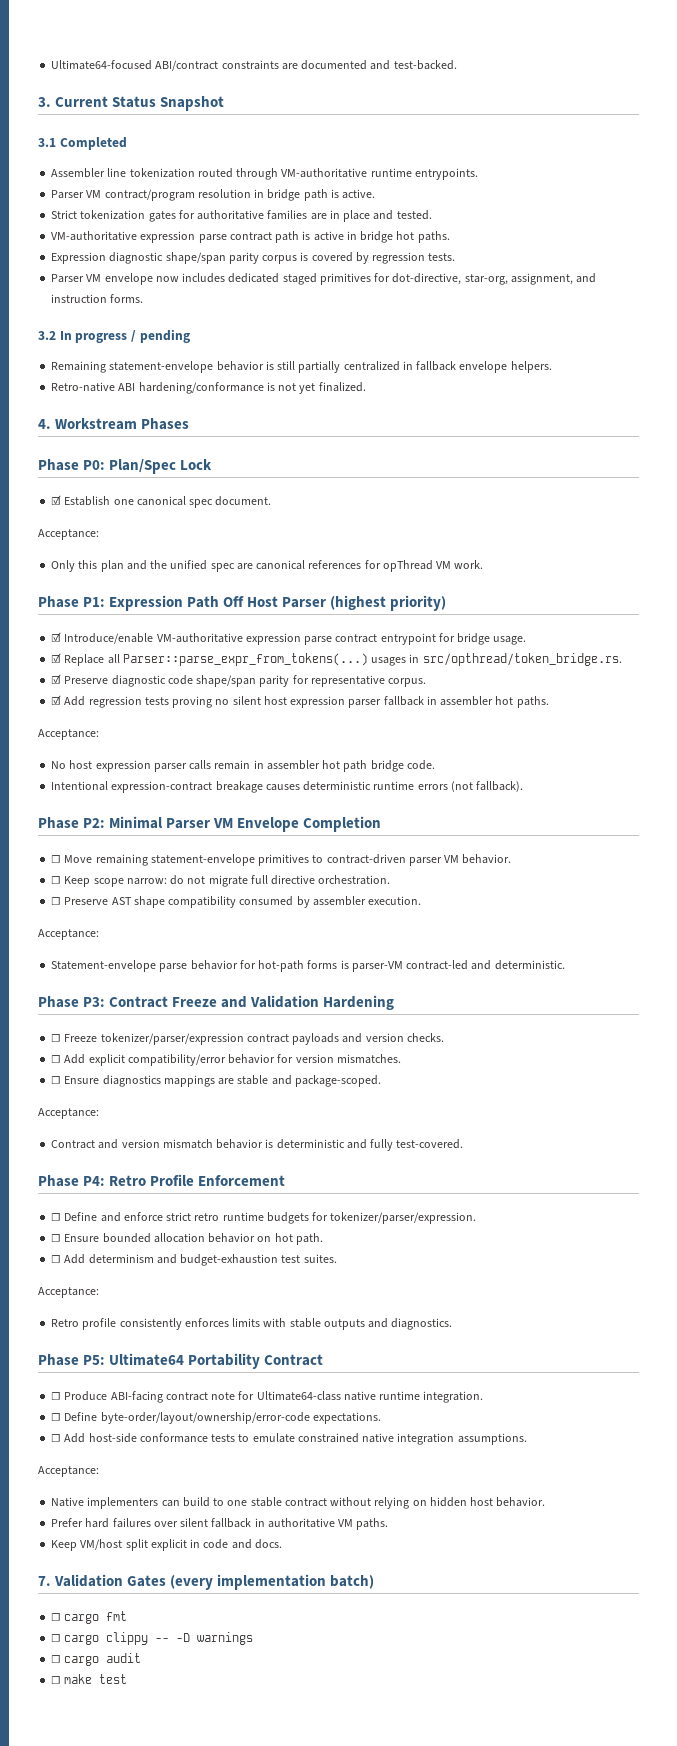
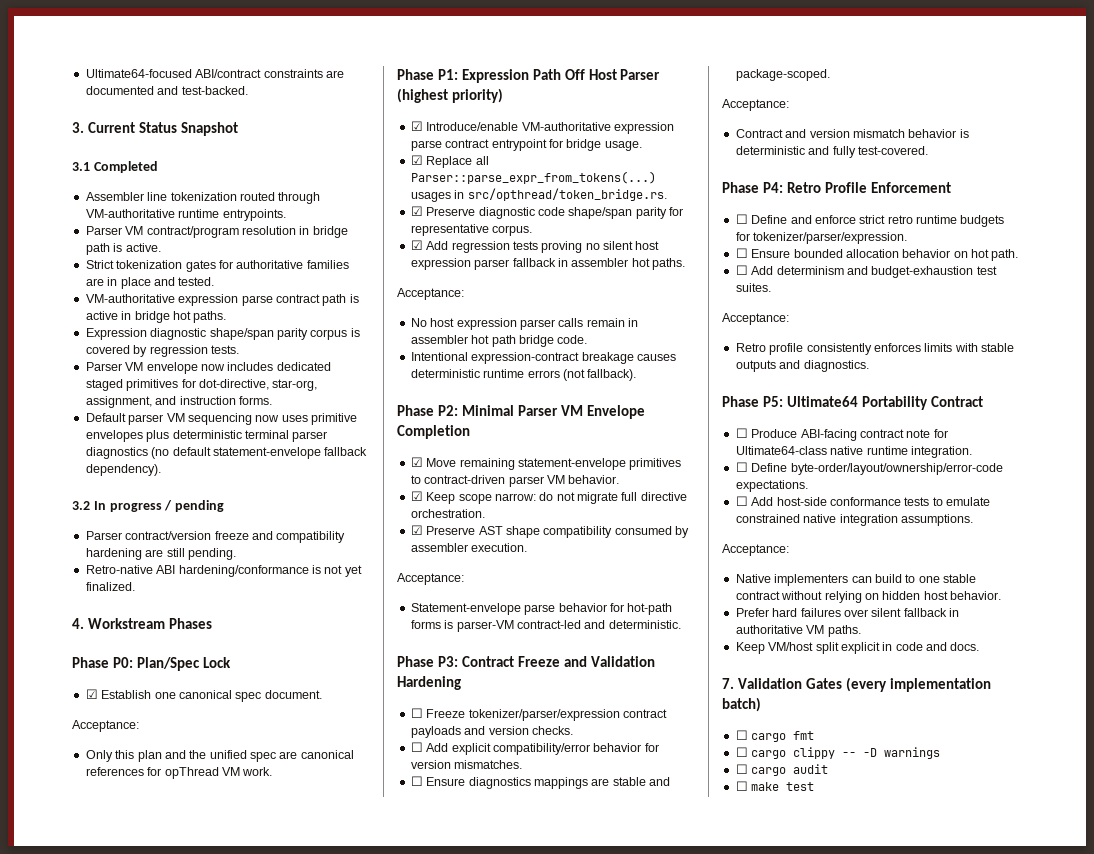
+ Default parser VM sequencing now uses primitive envelopes plus deterministic terminal parser diagnostics (no default statement-envelope fallback dependency).
- Remaining statement-envelope behavior is still partially centralized in fallback envelope helpers.
+ Parser contract/version freeze and compatibility hardening are still pending.
- ☐ Move remaining statement-envelope primitives to contract-driven parser VM behavior.
+ ☑ Move remaining statement-envelope primitives to contract-driven parser VM behavior.
- ☐ Keep scope narrow: do not migrate full directive orchestration.
+ ☑ Keep scope narrow: do not migrate full directive orchestration.
- ☐ Preserve AST shape compatibility consumed by assembler execution.
+ ☑ Preserve AST shape compatibility consumed by assembler execution.

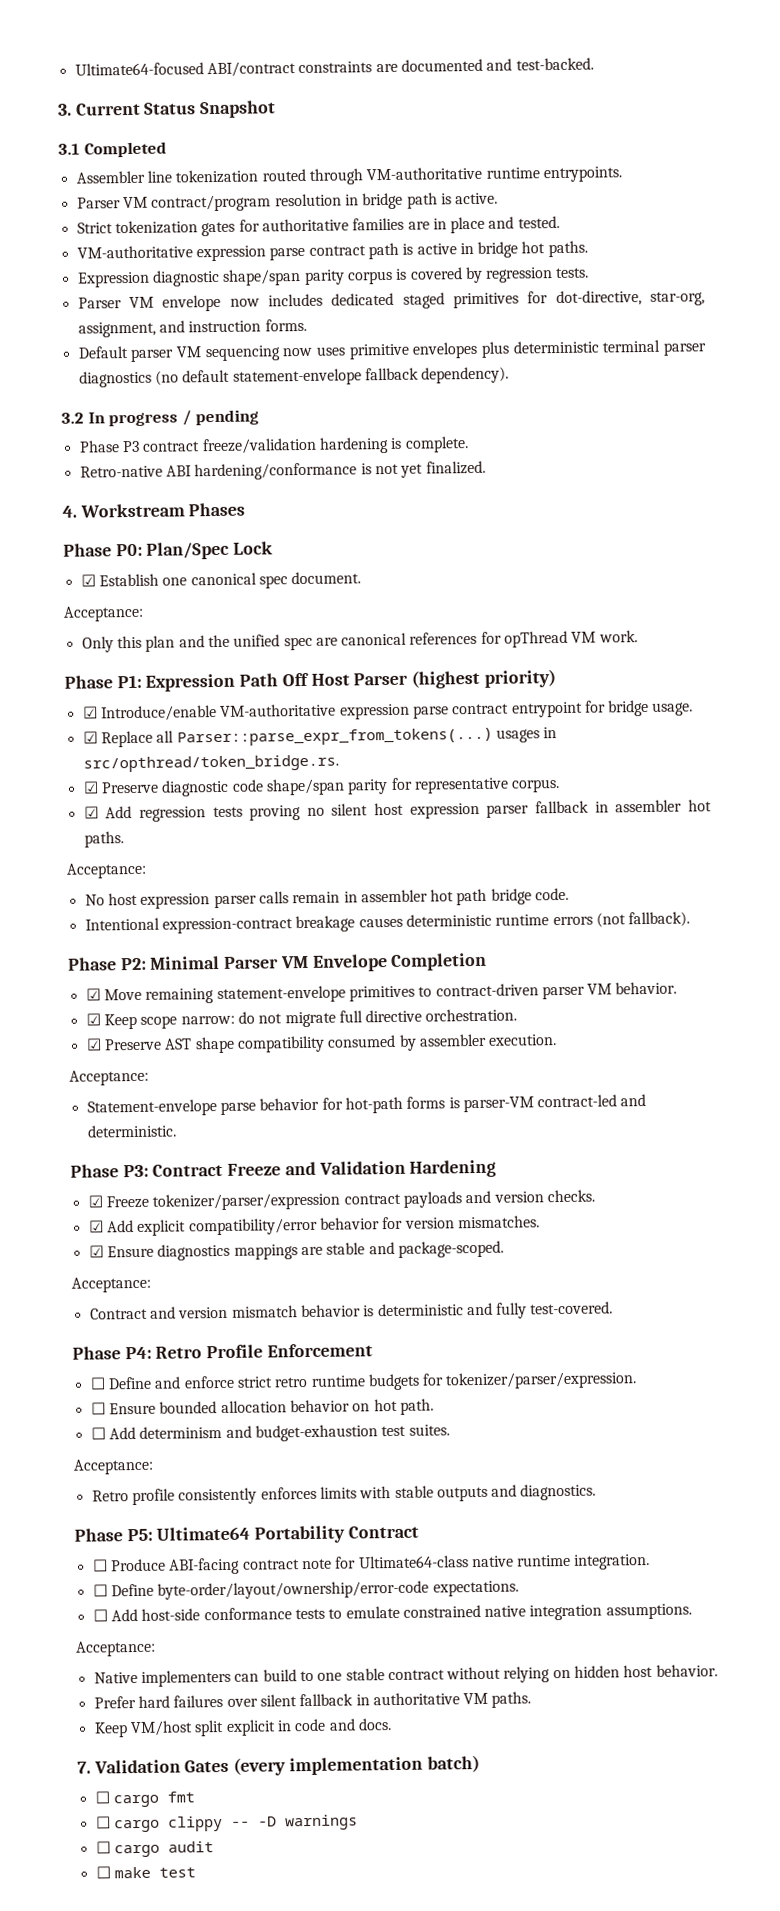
- Parser contract/version freeze and compatibility hardening are still pending.
+ Phase P3 contract freeze/validation hardening is complete.
- ☐ Freeze tokenizer/parser/expression contract payloads and version checks.
+ ☑ Freeze tokenizer/parser/expression contract payloads and version checks.
- ☐ Add explicit compatibility/error behavior for version mismatches.
+ ☑ Add explicit compatibility/error behavior for version mismatches.
- ☐ Ensure diagnostics mappings are stable and package-scoped.
+ ☑ Ensure diagnostics mappings are stable and package-scoped.

